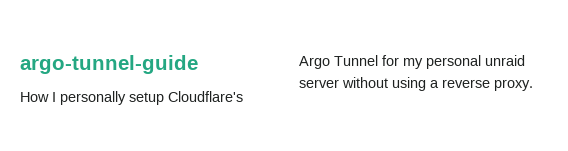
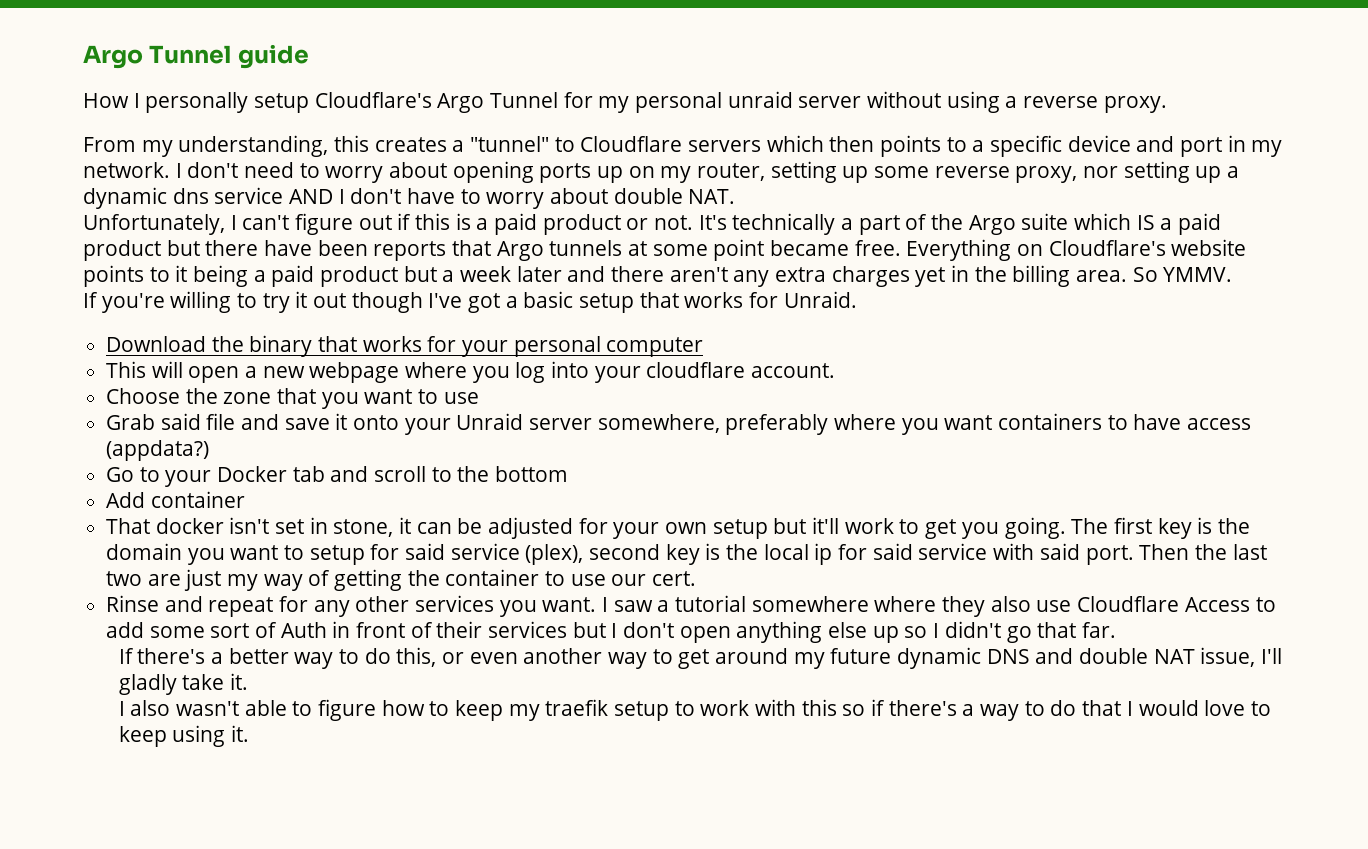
- argo-tunnel-guide
+ Argo Tunnel guide
+ From my understanding, this creates a "tunnel" to Cloudflare servers which then points to a specific device and port in my network. I don't need to worry about opening ports up on my router, setting up some reverse proxy, nor setting up a dynamic dns service AND I don't have to worry about double NAT.
+ Unfortunately, I can't figure out if this is a paid product or not. It's technically a part of the Argo suite which IS a paid product but there have been reports that Argo tunnels at some point became free. Everything on Cloudflare's website points to it being a paid product but a week later and there aren't any extra charges yet in the billing area. So YMMV.
+ If you're willing to try it out though I've got a basic setup that works for Unraid.
+ Download the binary that works for your personal computer
+ This will open a new webpage where you log into your cloudflare account.
+ Choose the zone that you want to use
+ Grab said file and save it onto your Unraid server somewhere, preferably where you want containers to have access (appdata?)
+ Go to your Docker tab and scroll to the bottom
+ Add container
+ That docker isn't set in stone, it can be adjusted for your own setup but it'll work to get you going. The first key is the domain you want to setup for said service (plex), second key is the local ip for said service with said port. Then the last two are just my way of getting the container to use our cert.
+ Rinse and repeat for any other services you want. I saw a tutorial somewhere where they also use Cloudflare Access to add some sort of Auth in front of their services but I don't open anything else up so I didn't go that far.
+ If there's a better way to do this, or even another way to get around my future dynamic DNS and double NAT issue, I'll gladly take it.
+ I also wasn't able to figure how to keep my traefik setup to work with this so if there's a way to do that I would love to keep using it.

